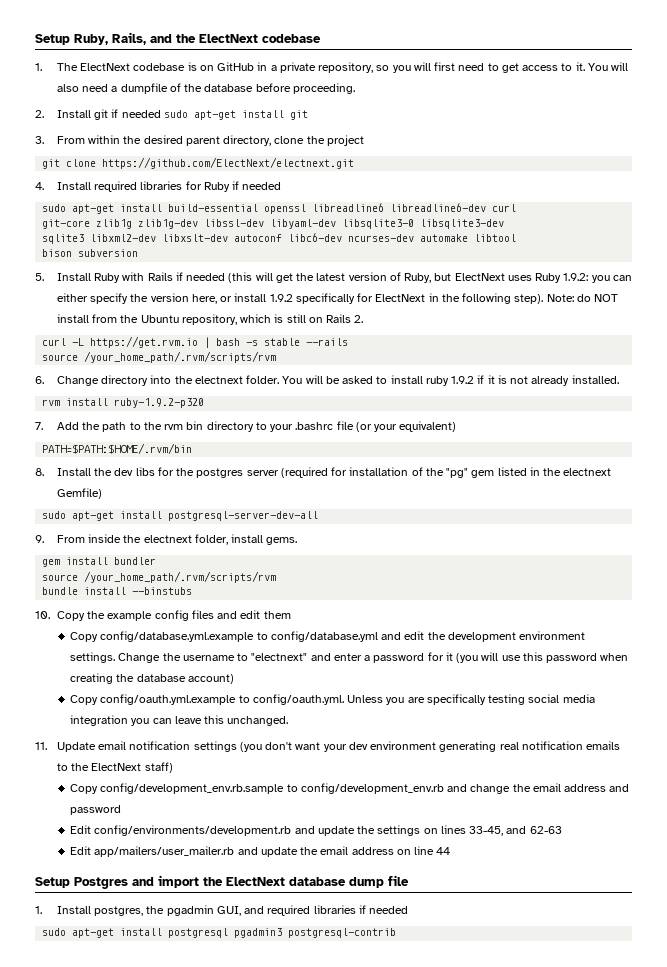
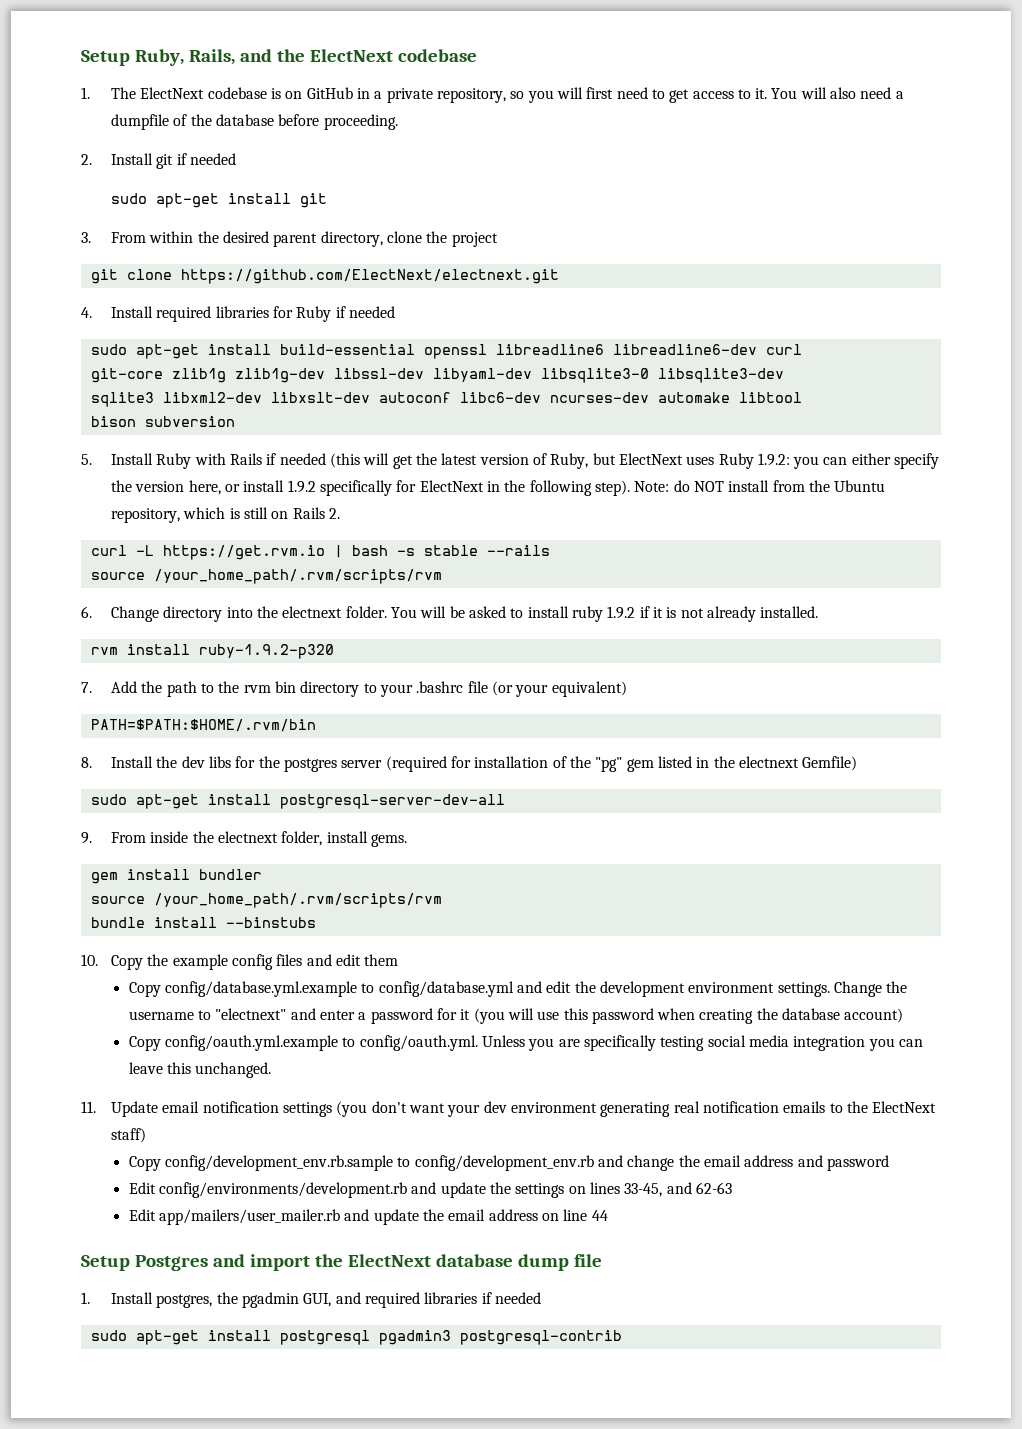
- 2. Install git if needed sudo apt-get install git
+ 2. Install git if needed
+ sudo apt-get install git

